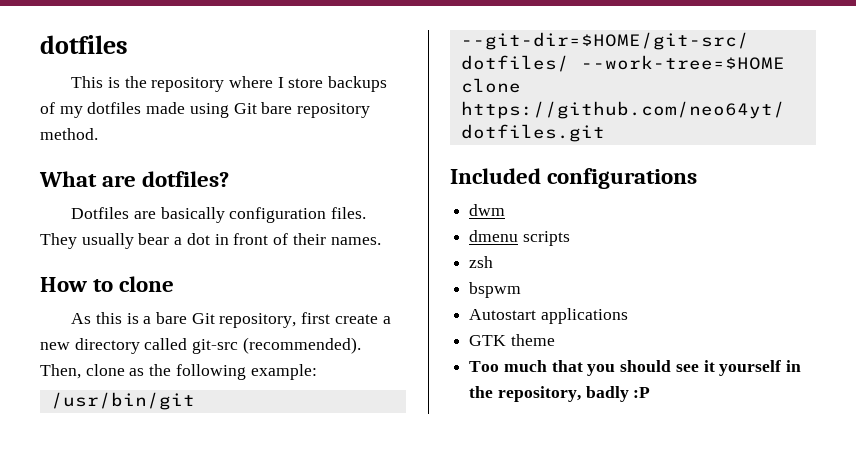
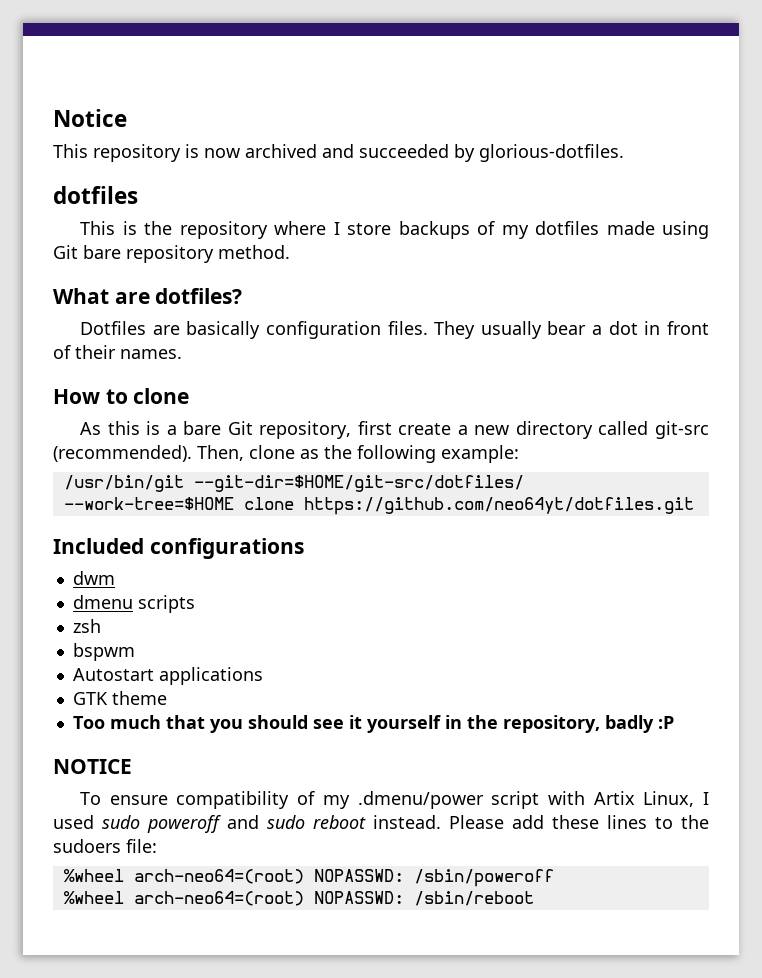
+ Notice
+ This repository is now archived and succeeded by glorious-dotfiles.
+ NOTICE
+ To ensure compatibility of my .dmenu/power script with Artix Linux, I used sudo poweroff and sudo reboot instead. Please add these lines to the sudoers file:
+ %wheel arch-neo64=(root) NOPASSWD: /sbin/poweroff
+ %wheel arch-neo64=(root) NOPASSWD: /sbin/reboot

